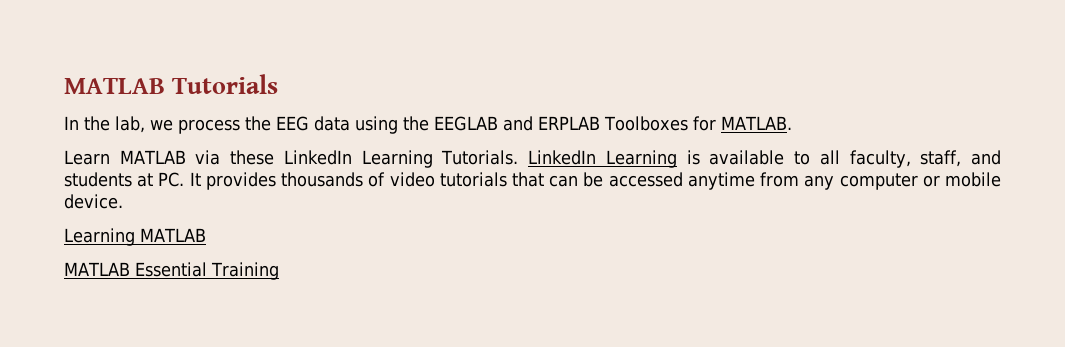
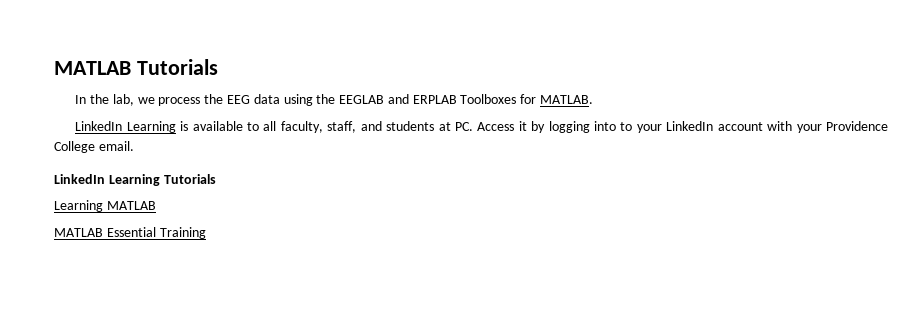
- Learn MATLAB via these LinkedIn Learning Tutorials. LinkedIn Learning is available to all faculty, staff, and students at PC. It provides thousands of video tutorials that can be accessed anytime from any computer or mobile device.
+ LinkedIn Learning is available to all faculty, staff, and students at PC. Access it by logging into to your LinkedIn account with your Providence College email.
+ LinkedIn Learning Tutorials

